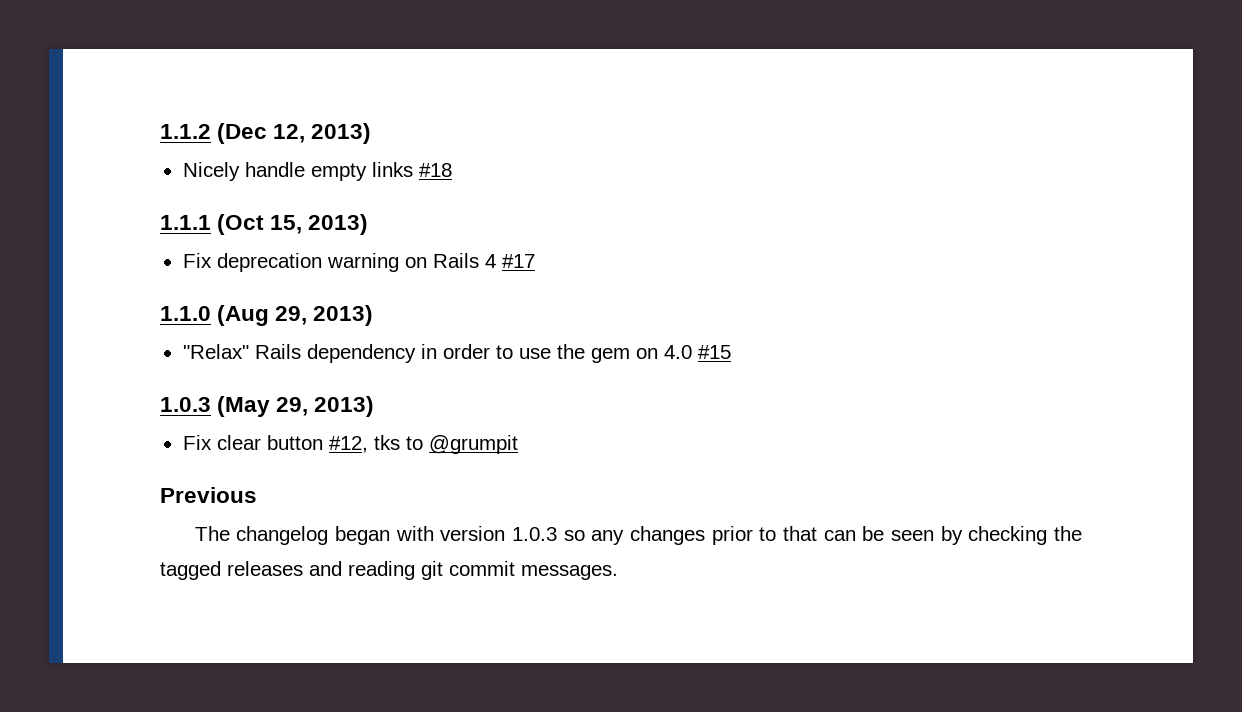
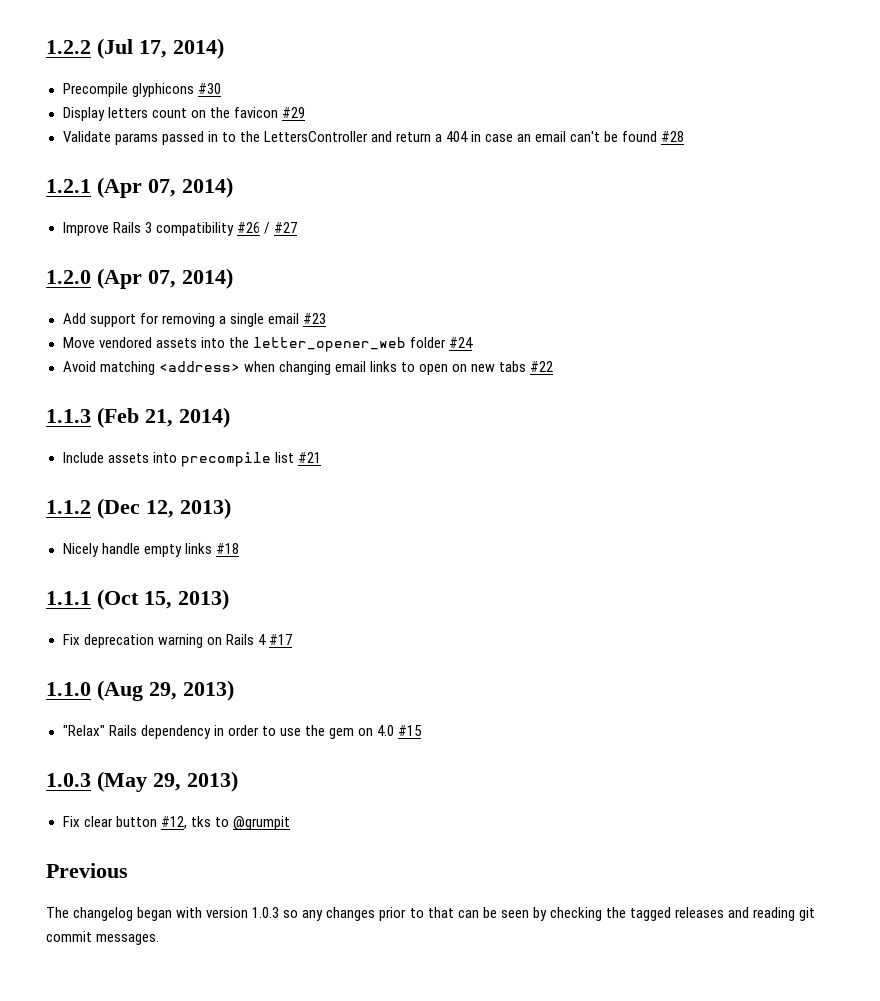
+ 1.2.2 (Jul 17, 2014)
+ Precompile glyphicons #30
+ Display letters count on the favicon #29
+ Validate params passed in to the LettersController and return a 404 in case an email can't be found #28
+ 1.2.1 (Apr 07, 2014)
+ Improve Rails 3 compatibility #26 / #27
+ 1.2.0 (Apr 07, 2014)
+ Add support for removing a single email #23
+ Move vendored assets into the letter_opener_web folder #24
+ Avoid matching <address> when changing email links to open on new tabs #22
+ 1.1.3 (Feb 21, 2014)
+ Include assets into precompile list #21

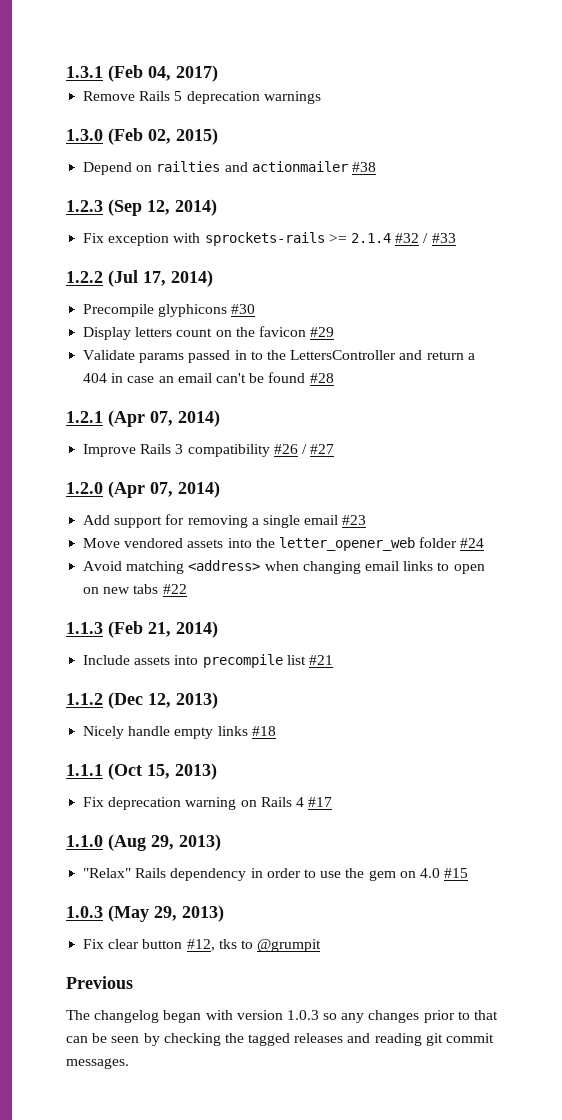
+ 1.3.1 (Feb 04, 2017)
+ Remove Rails 5 deprecation warnings
+ 1.3.0 (Feb 02, 2015)
+ Depend on railties and actionmailer #38
+ 1.2.3 (Sep 12, 2014)
+ Fix exception with sprockets-rails >= 2.1.4 #32 / #33

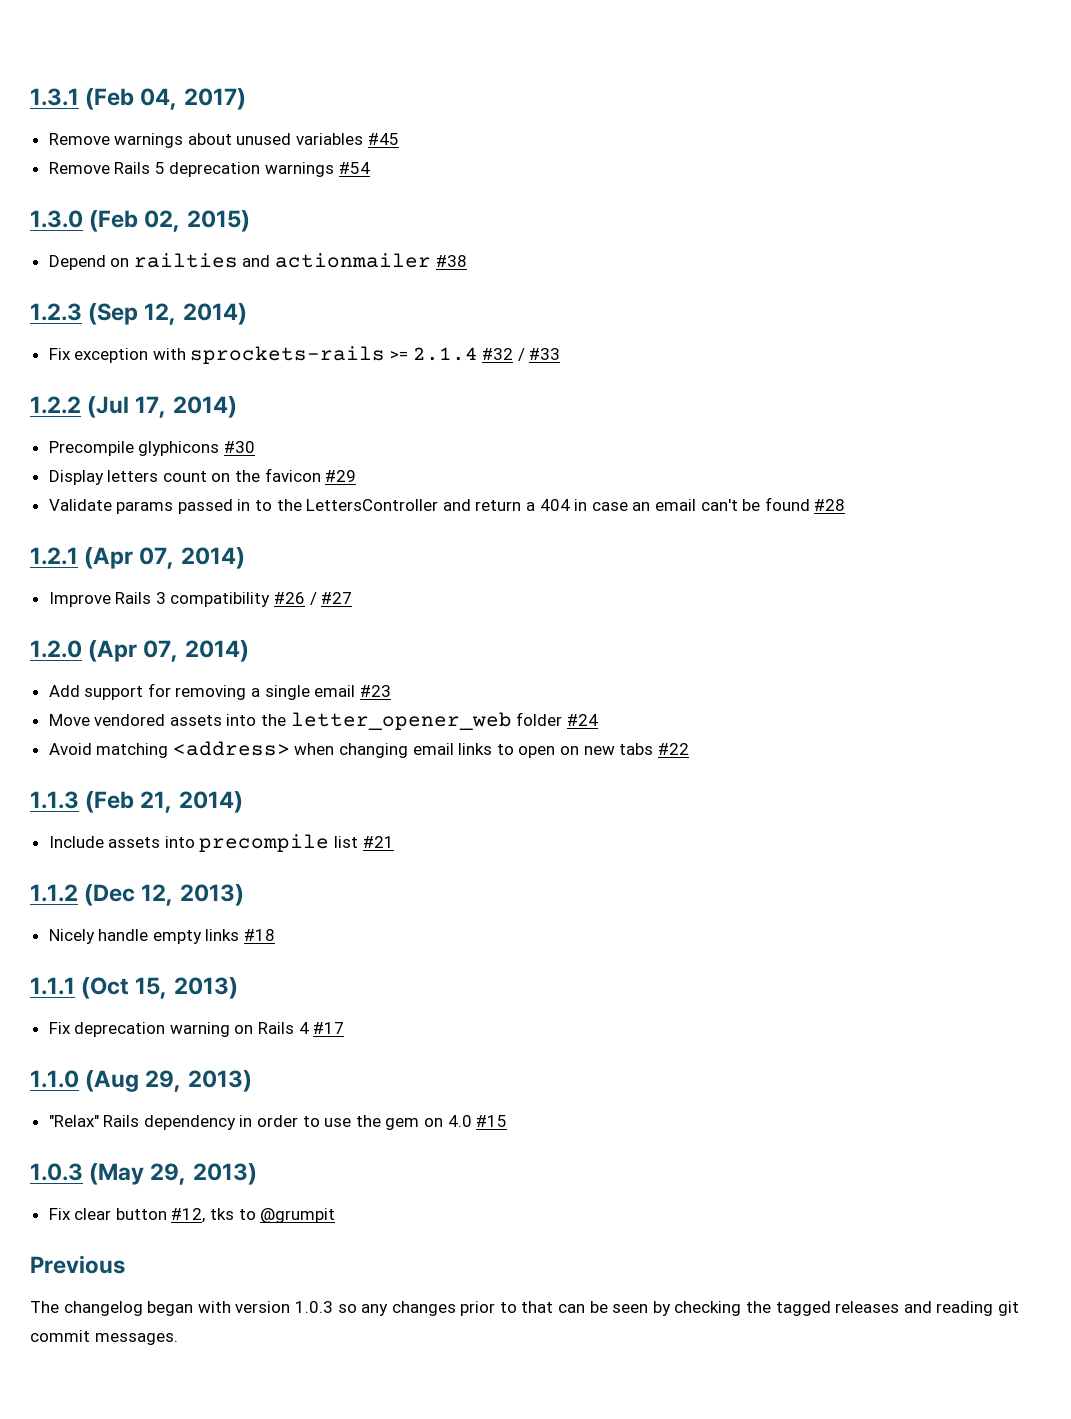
+ Remove warnings about unused variables #45
- Remove Rails 5 deprecation warnings
+ Remove Rails 5 deprecation warnings #54

